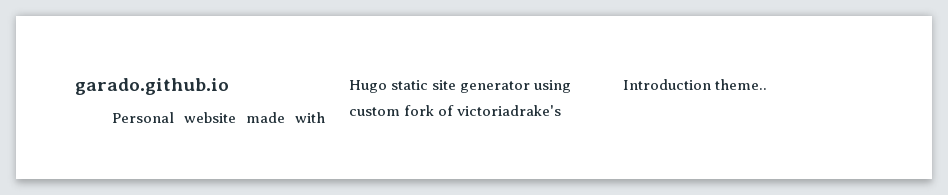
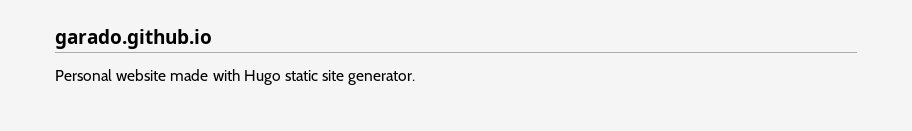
- Personal website made with Hugo static site generator using custom fork of victoriadrake's Introduction theme..
+ Personal website made with Hugo static site generator.

